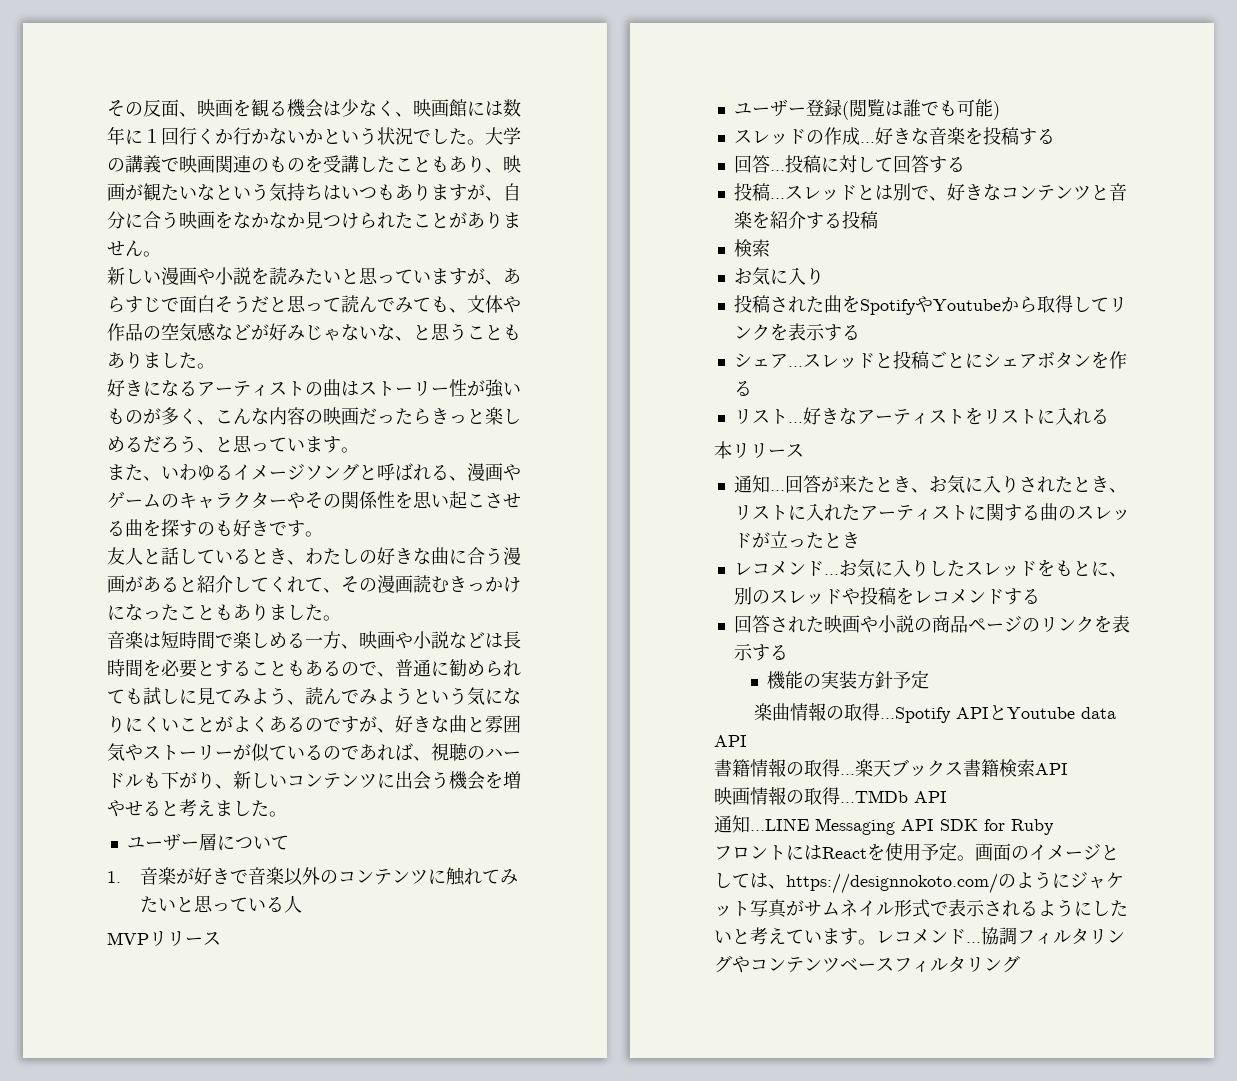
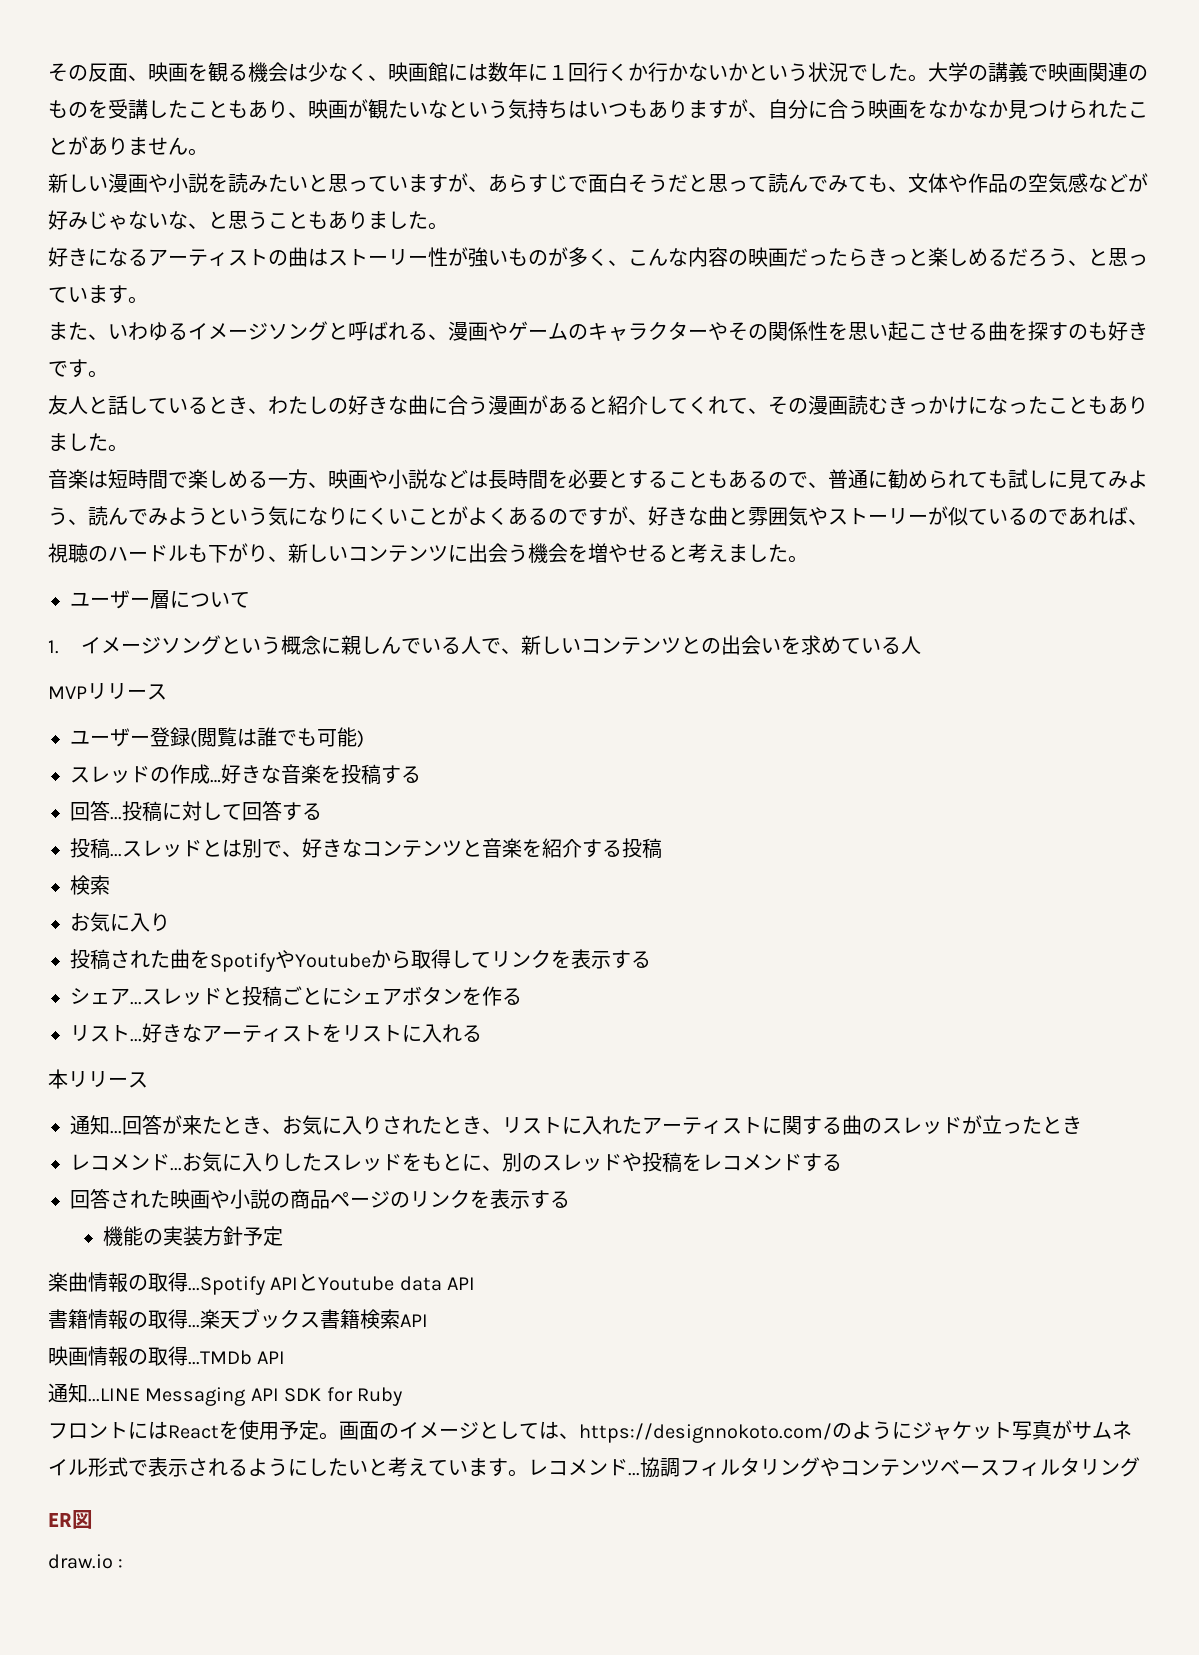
- 1.音楽が好きで音楽以外のコンテンツに触れてみたいと思っている人
+ 1.イメージソングという概念に親しんでいる人で、新しいコンテンツとの出会いを求めている人
+ ER図
+ draw.io :

